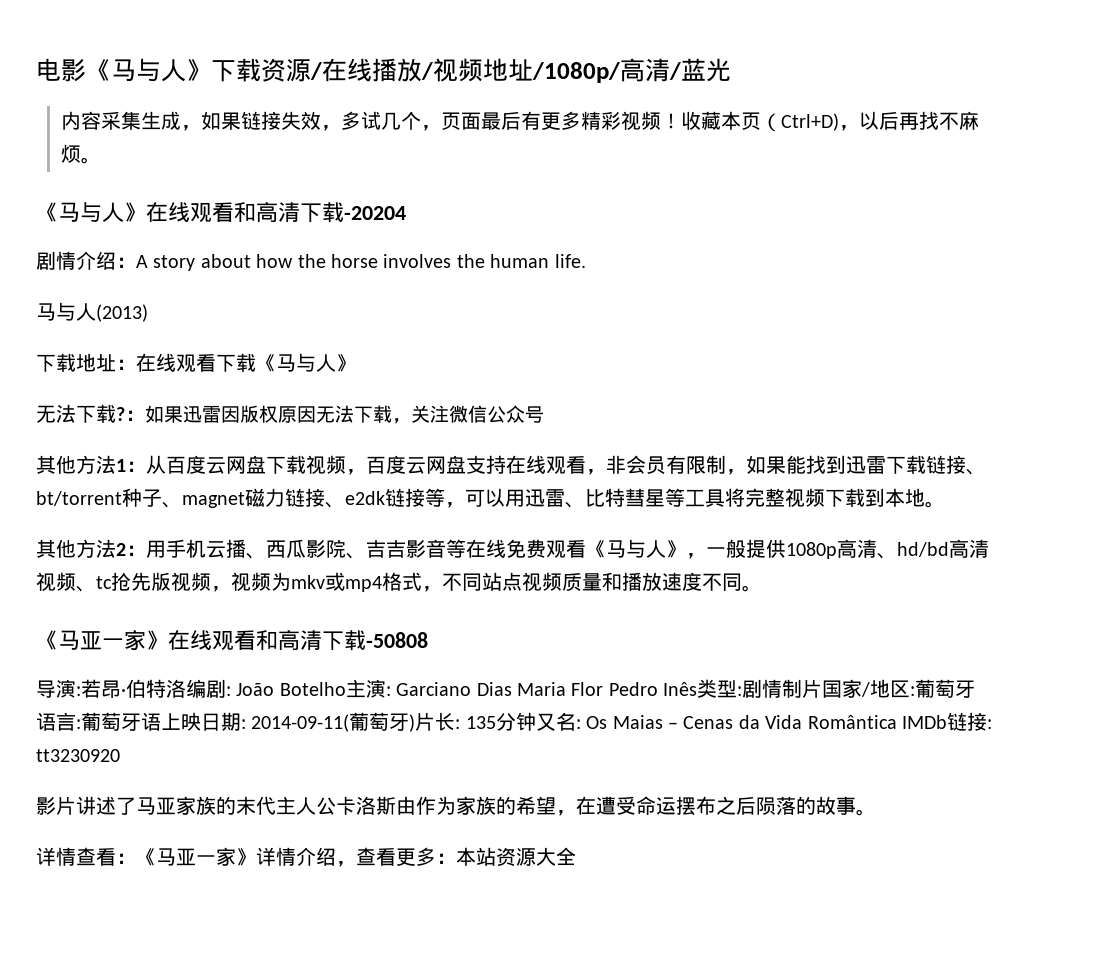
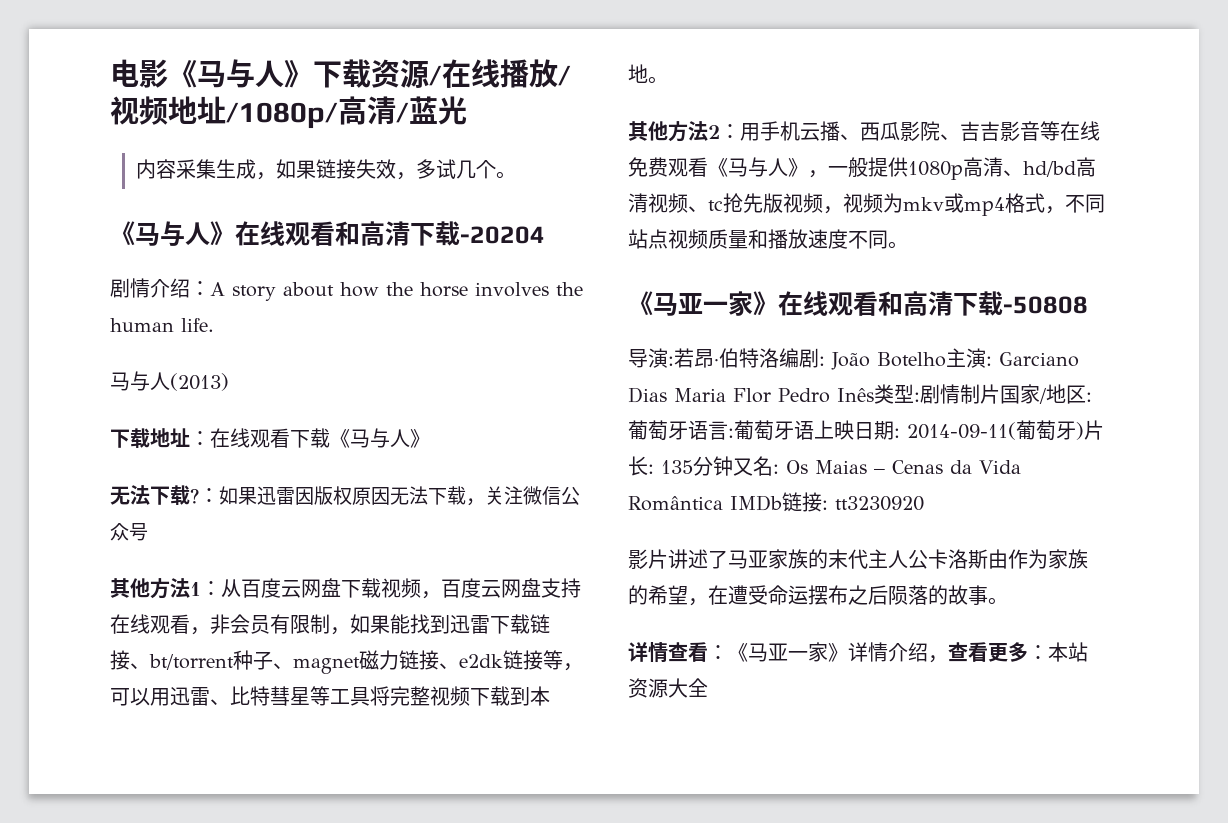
- 内容采集生成，如果链接失效，多试几个，页面最后有更多精彩视频！收藏本页（Ctrl+D)，以后再找不麻烦。
+ 内容采集生成，如果链接失效，多试几个。

